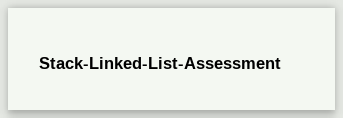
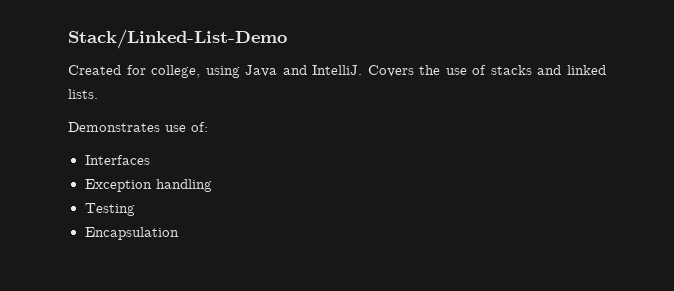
- Stack-Linked-List-Assessment
+ Stack/Linked-List-Demo
+ Created for college, using Java and IntelliJ. Covers the use of stacks and linked lists.
+ Demonstrates use of:
+ Interfaces
+ Exception handling
+ Testing
+ Encapsulation

